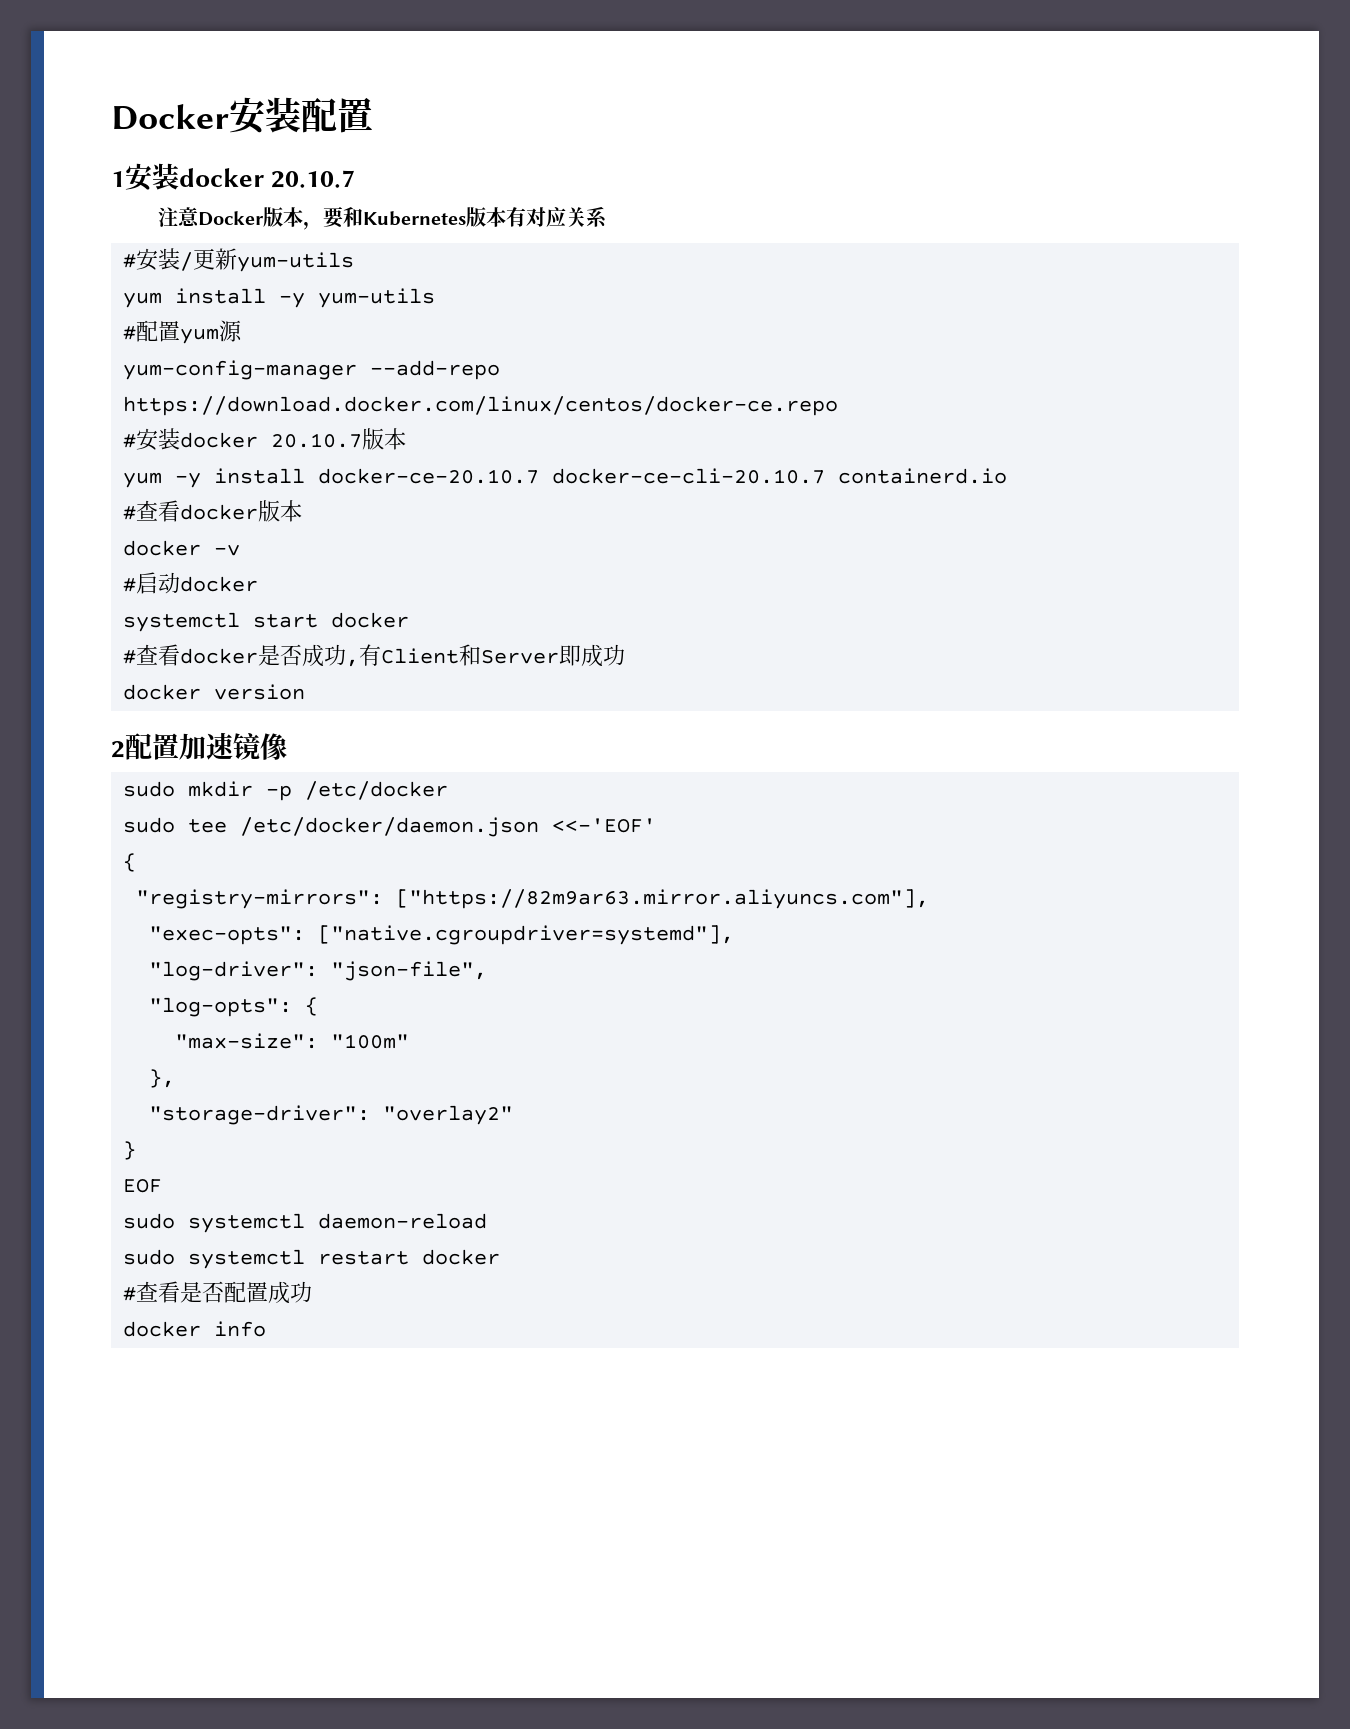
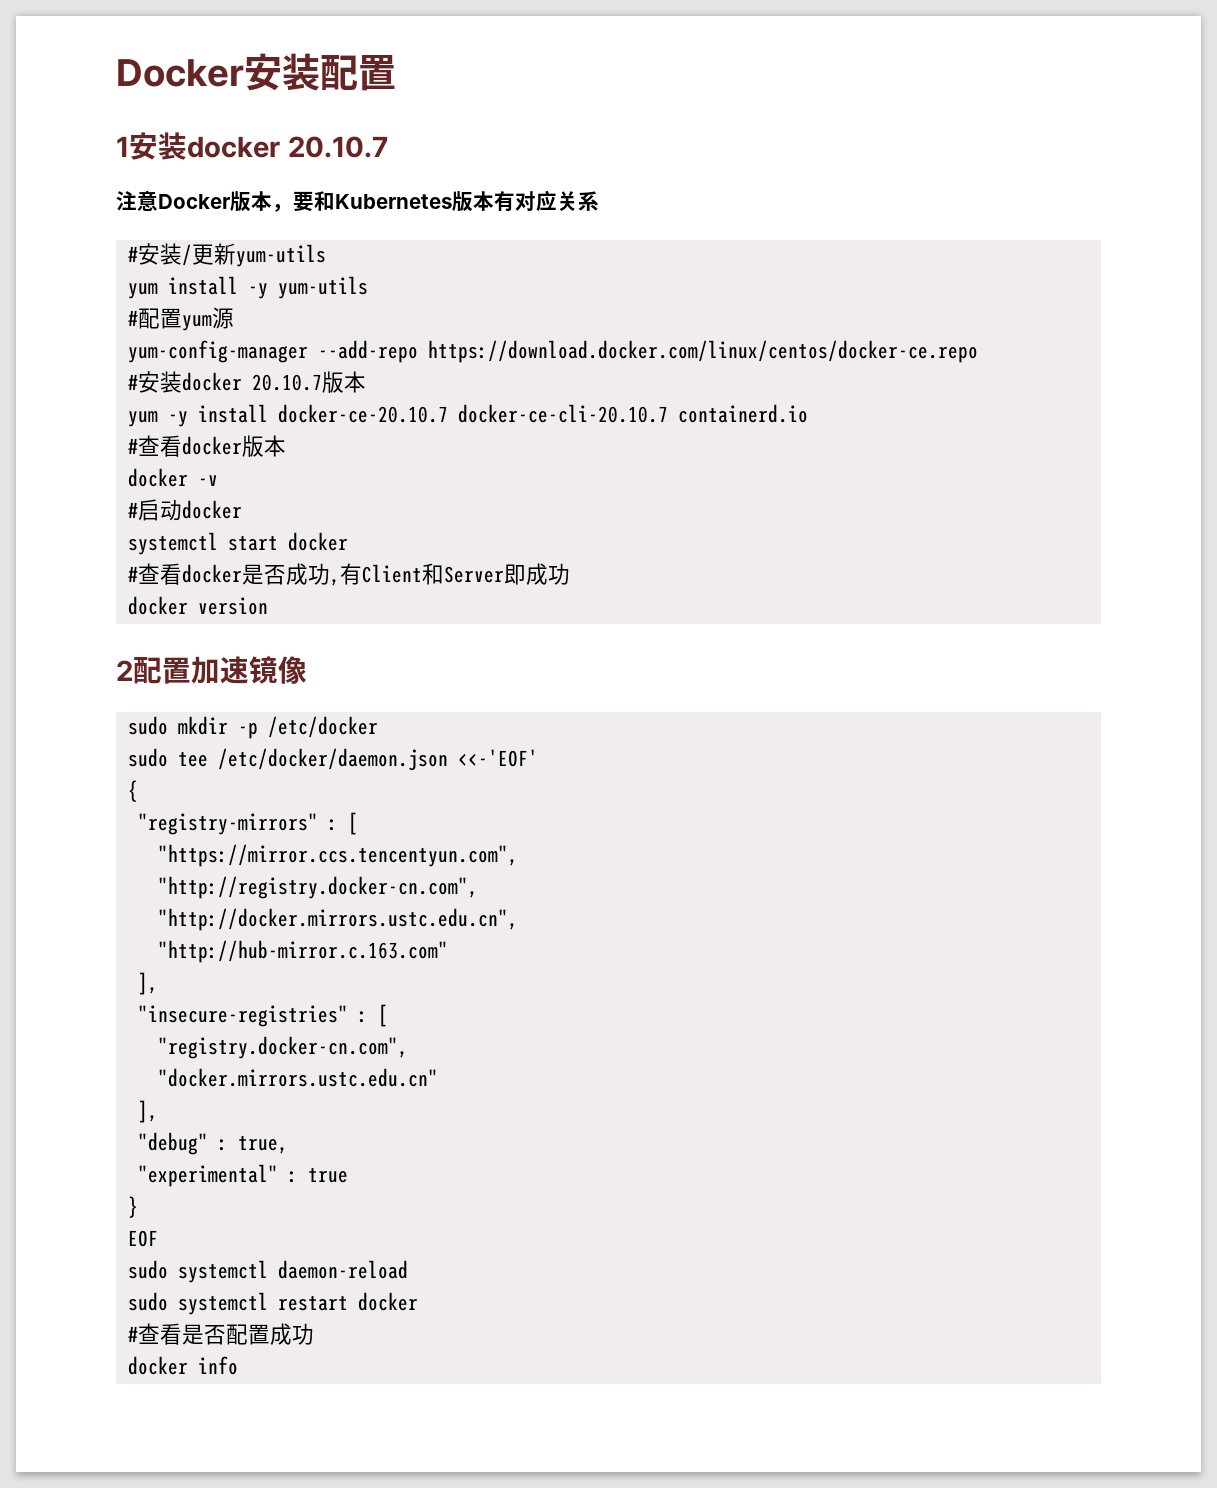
- "registry-mirrors": ["https://82m9ar63.mirror.aliyuncs.com"],
- "exec-opts": ["native.cgroupdriver=systemd"],
- "log-driver": "json-file",
- "log-opts": {
- "max-size": "100m"
- },
- "storage-driver": "overlay2"
+ "registry-mirrors" : [
+ "https://mirror.ccs.tencentyun.com",
+ "http://registry.docker-cn.com",
+ "http://docker.mirrors.ustc.edu.cn",
+ "http://hub-mirror.c.163.com"
+ ],
+ "insecure-registries" : [
+ "registry.docker-cn.com",
+ "docker.mirrors.ustc.edu.cn"
+ ],
+ "debug" : true,
+ "experimental" : true

